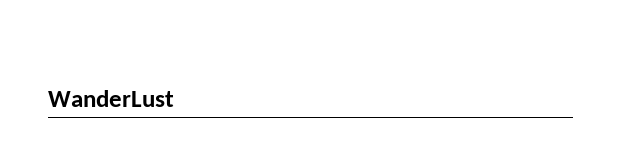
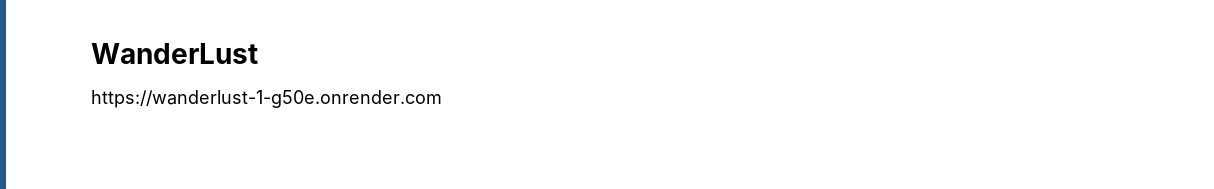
+ https://wanderlust-1-g50e.onrender.com

